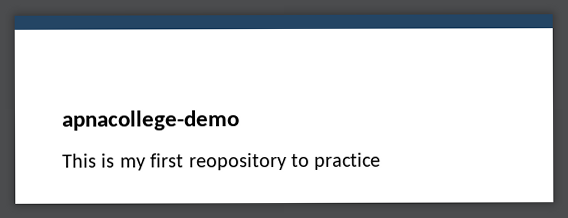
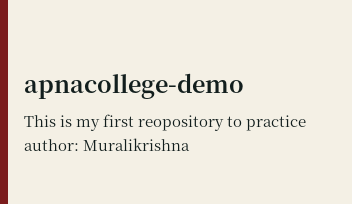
+ author: Muralikrishna

